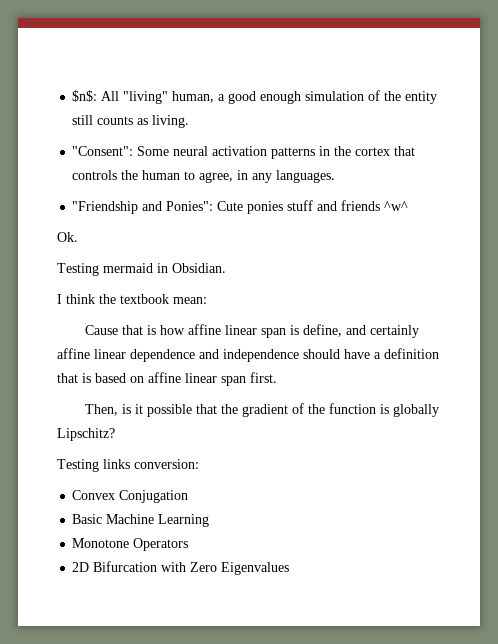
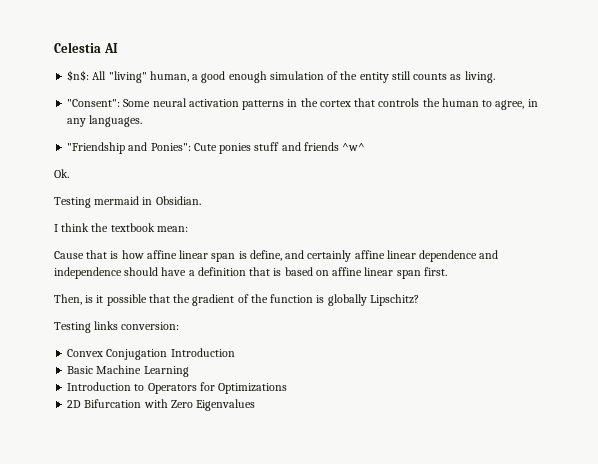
+ Celestia AI
- Convex Conjugation
+ Convex Conjugation Introduction
- Monotone Operators
+ Introduction to Operators for Optimizations

